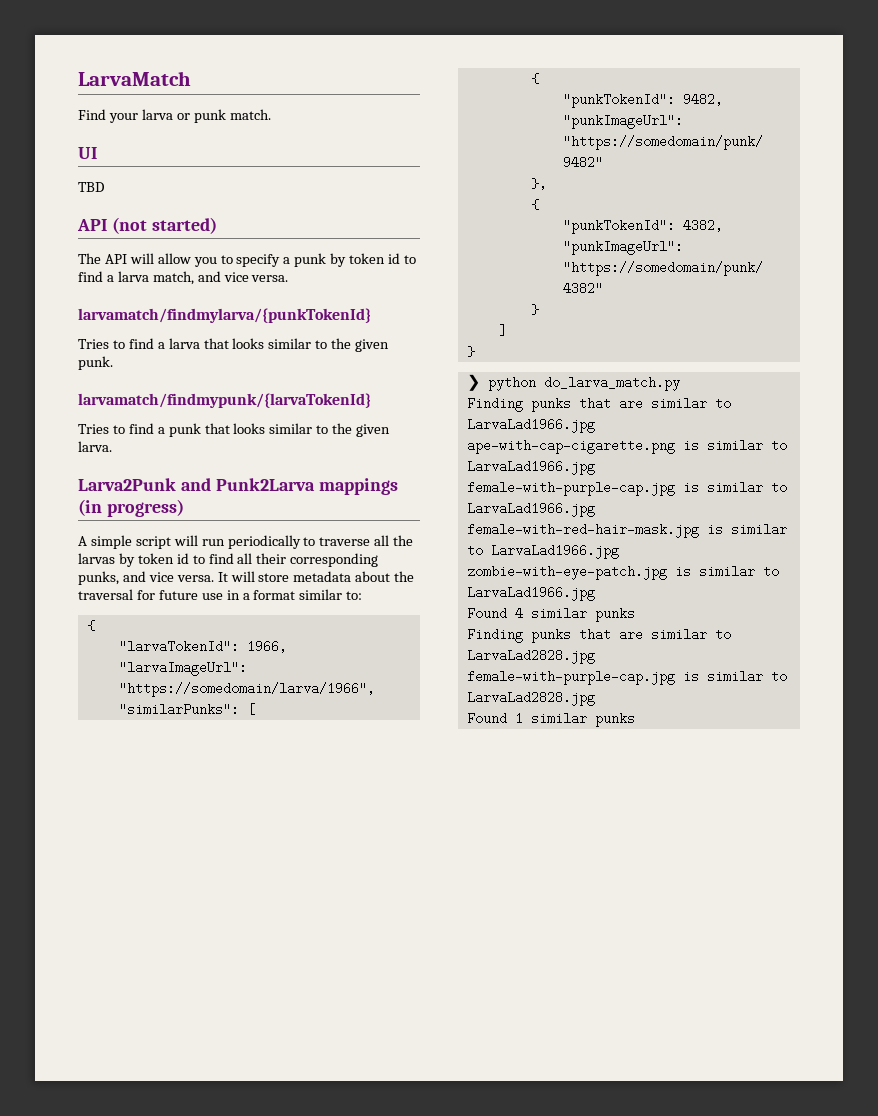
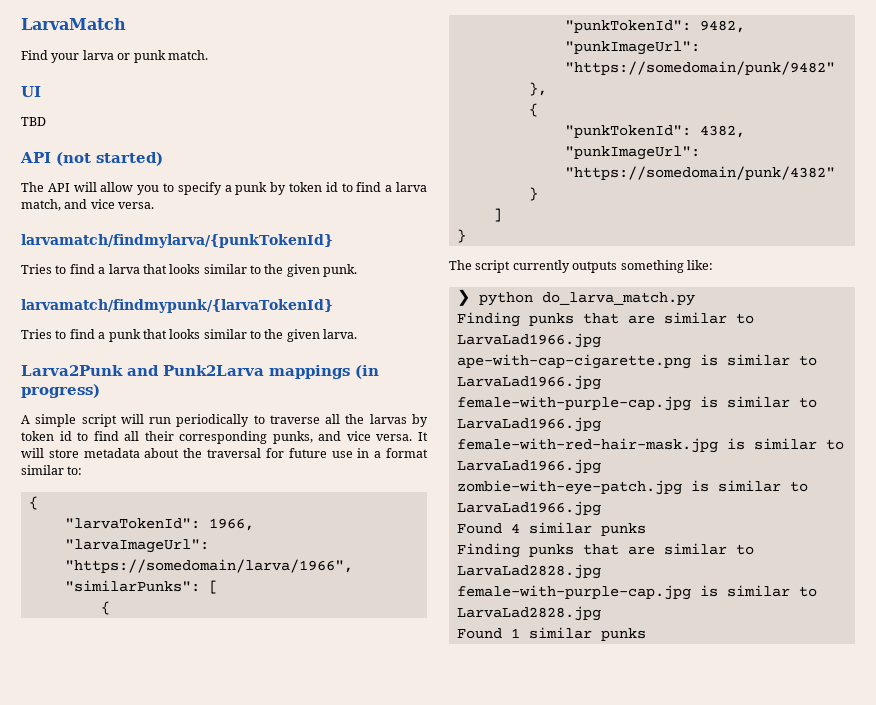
+ The script currently outputs something like:

